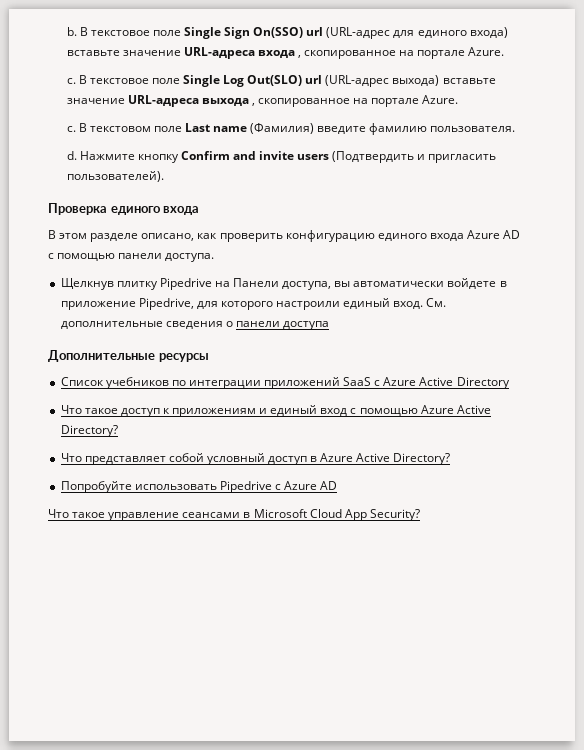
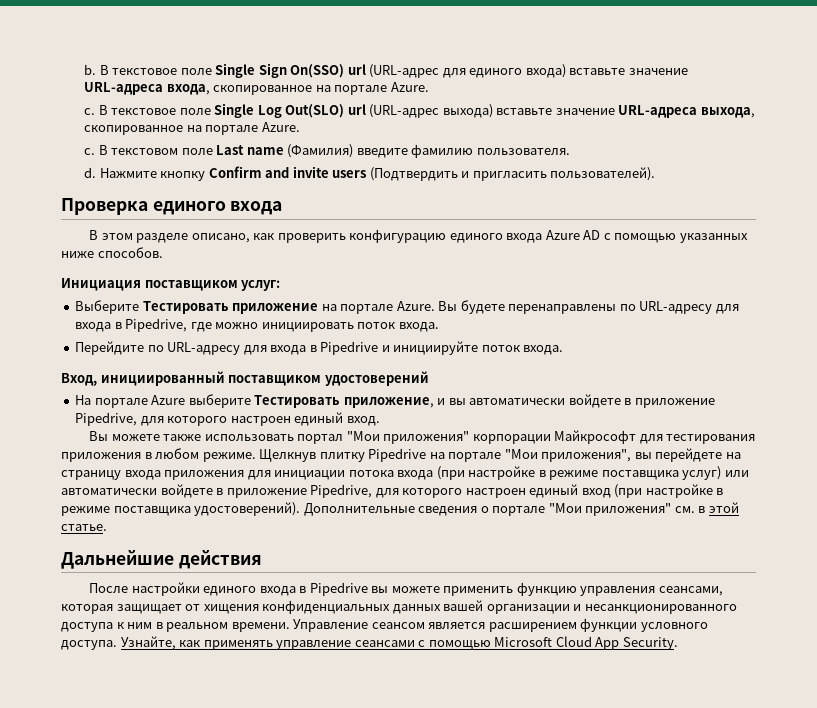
- В текстовое поле Single Sign On(SSO) url (URL-адрес для единого входа) вставьте значение URL-адреса входа , скопированное на портале Azure.
+ В текстовое поле Single Sign On(SSO) url (URL-адрес для единого входа) вставьте значение URL-адреса входа, скопированное на портале Azure.
- В текстовое поле Single Log Out(SLO) url (URL-адрес выхода) вставьте значение URL-адреса выхода , скопированное на портале Azure.
+ В текстовое поле Single Log Out(SLO) url (URL-адрес выхода) вставьте значение URL-адреса выхода, скопированное на портале Azure.
- В этом разделе описано, как проверить конфигурацию единого входа Azure AD с помощью панели доступа.
- Щелкнув плитку Pipedrive на Панели доступа, вы автоматически войдете в приложение Pipedrive, для которого настроили единый вход. См. дополнительные сведения о панели доступа
- Дополнительные ресурсы
- Список учебников по интеграции приложений SaaS с Azure Active Directory
- Что такое доступ к приложениям и единый вход с помощью Azure Active Directory?
- Что представляет собой условный доступ в Azure Active Directory?
- Попробуйте использовать Pipedrive с Azure AD
- Что такое управление сеансами в Microsoft Cloud App Security?
+ В этом разделе описано, как проверить конфигурацию единого входа Azure AD с помощью указанных ниже способов.
+ Инициация поставщиком услуг:
+ Выберите Тестировать приложение на портале Azure. Вы будете перенаправлены по URL-адресу для входа в Pipedrive, где можно инициировать поток входа.
+ Перейдите по URL-адресу для входа в Pipedrive и инициируйте поток входа.
+ Вход, инициированный поставщиком удостоверений
+ На портале Azure выберите Тестировать приложение, и вы автоматически войдете в приложение Pipedrive, для которого настроен единый вход.
+ Вы можете также использовать портал "Мои приложения" корпорации Майкрософт для тестирования приложения в любом режиме. Щелкнув плитку Pipedrive на портале "Мои приложения", вы перейдете на страницу входа приложения для инициации потока входа (при настройке в режиме поставщика услуг) или автоматически войдете в приложение Pipedrive, для которого настроен единый вход (при настройке в режиме поставщика удостоверений). Дополнительные сведения о портале "Мои приложения" см. в этой статье.
+ Дальнейшие действия
+ После настройки единого входа в Pipedrive вы можете применить функцию управления сеансами, которая защищает от хищения конфиденциальных данных вашей организации и несанкционированного доступа к ним в реальном времени. Управление сеансом является расширением функции условного доступа. Узнайте, как применять управление сеансами с помощью Microsoft Cloud App Security.

